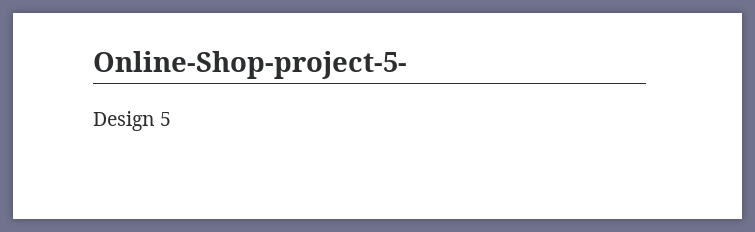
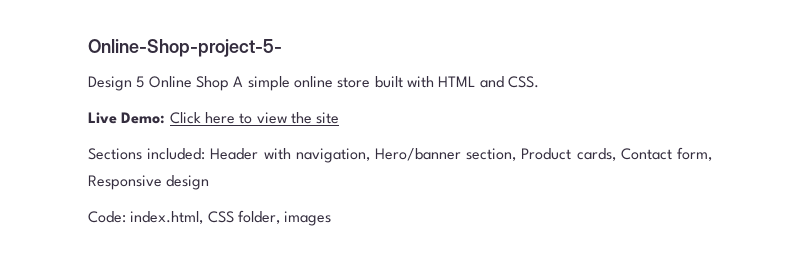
- Design 5
+ Design 5 Online Shop A simple online store built with HTML and CSS.
+ Live Demo: Click here to view the site
+ Sections included: Header with navigation, Hero/banner section, Product cards, Contact form, Responsive design
+ Code: index.html, CSS folder, images

